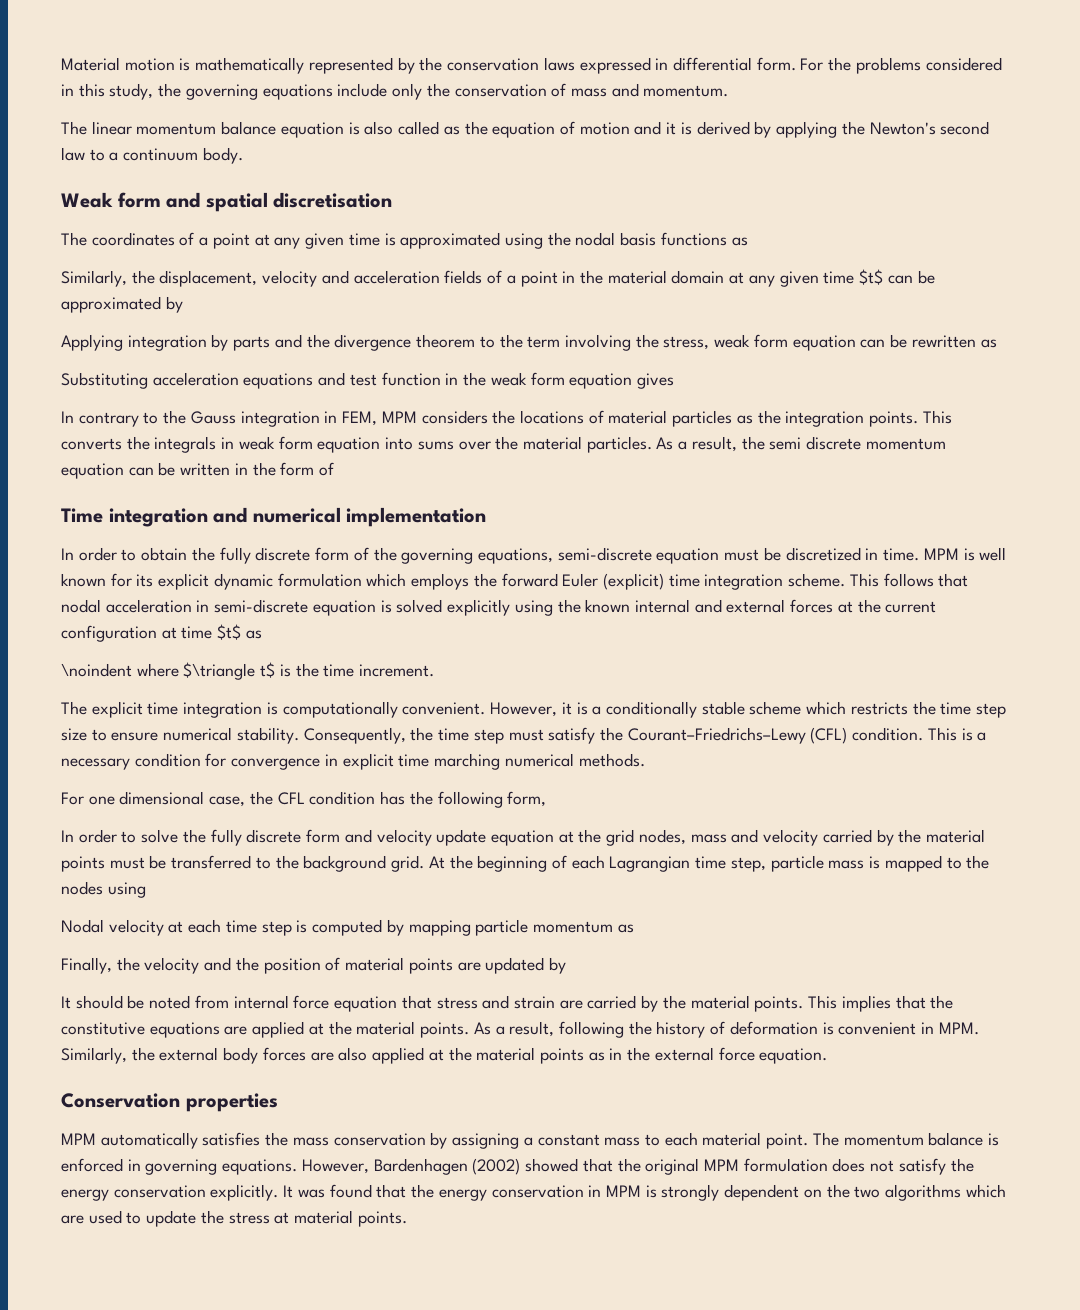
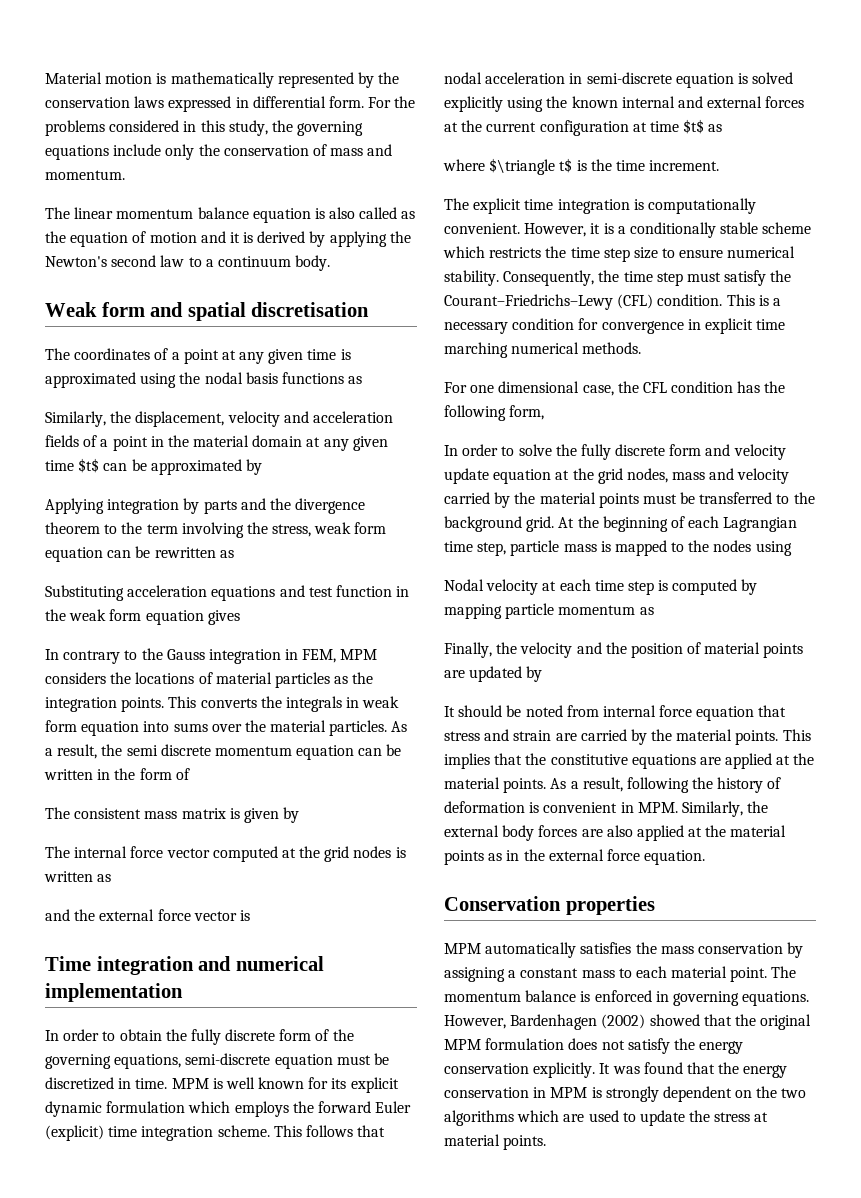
+ The consistent mass matrix is given by
+ The internal force vector computed at the grid nodes is written as
+ and the external force vector is
- \noindent where $\triangle t$ is the time increment.
+ where $\triangle t$ is the time increment.

